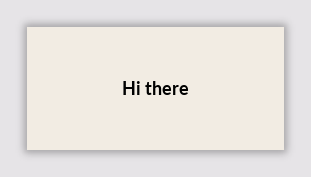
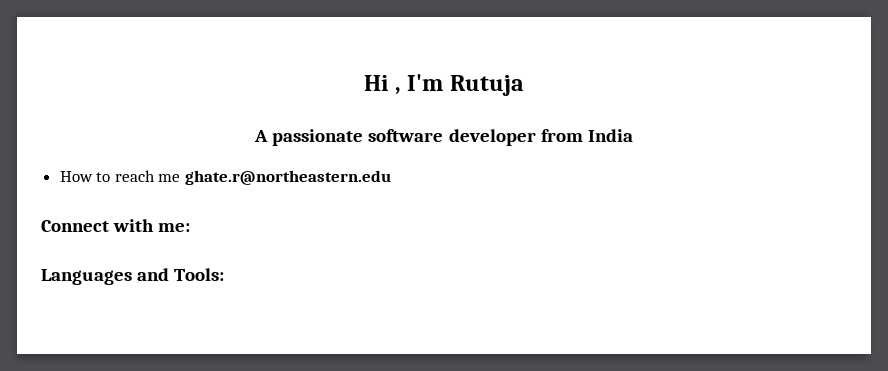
- Hi there
+ Hi , I'm Rutuja
+ A passionate software developer from India
+ How to reach me ghate.r@northeastern.edu
+ Connect with me:
+ Languages and Tools:

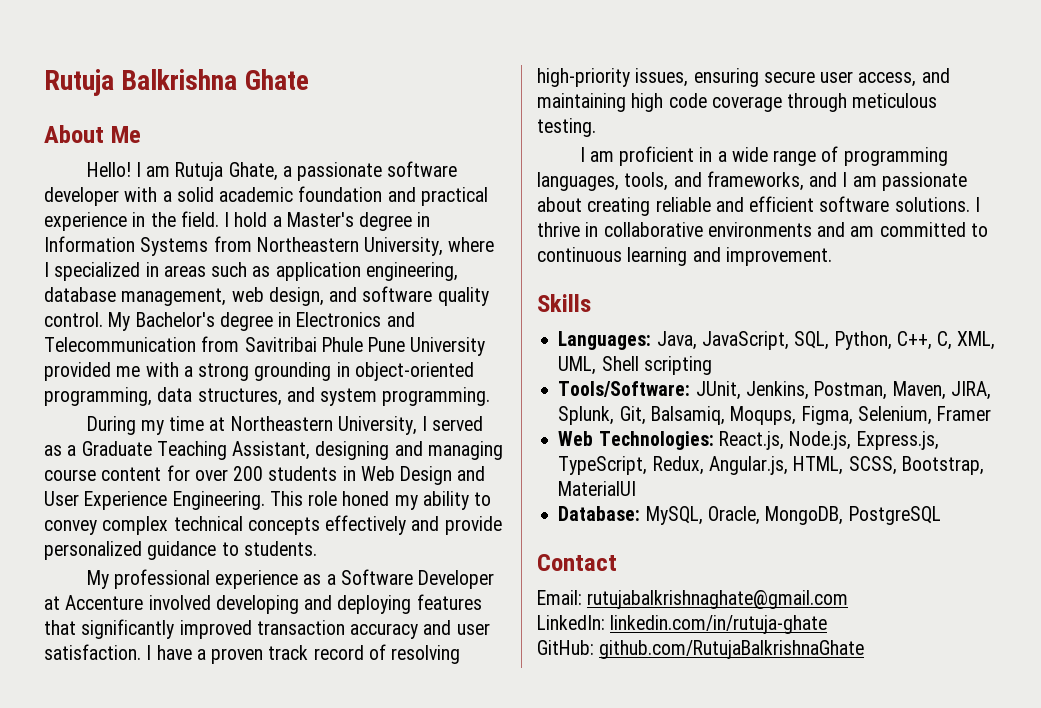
- Hi , I'm Rutuja
- A passionate software developer from India
- How to reach me ghate.r@northeastern.edu
- Connect with me:
- Languages and Tools:
+ Rutuja Balkrishna Ghate
+ About Me
+ Hello! I am Rutuja Ghate, a passionate software developer with a solid academic foundation and practical experience in the field. I hold a Master's degree in Information Systems from Northeastern University, where I specialized in areas such as application engineering, database management, web design, and software quality control. My Bachelor's degree in Electronics and Telecommunication from Savitribai Phule Pune University provided me with a strong grounding in object-oriented programming, data structures, and system programming.
+ During my time at Northeastern University, I served as a Graduate Teaching Assistant, designing and managing course content for over 200 students in Web Design and User Experience Engineering. This role honed my ability to convey complex technical concepts effectively and provide personalized guidance to students.
+ My professional experience as a Software Developer at Accenture involved developing and deploying features that significantly improved transaction accuracy and user satisfaction. I have a proven track record of resolving high-priority issues, ensuring secure user access, and maintaining high code coverage through meticulous testing.
+ I am proficient in a wide range of programming languages, tools, and frameworks, and I am passionate about creating reliable and efficient software solutions. I thrive in collaborative environments and am committed to continuous learning and improvement.
+ Skills
+ Languages: Java, JavaScript, SQL, Python, C++, C, XML, UML, Shell scripting
+ Tools/Software: JUnit, Jenkins, Postman, Maven, JIRA, Splunk, Git, Balsamiq, Moqups, Figma, Selenium, Framer
+ Web Technologies: React.js, Node.js, Express.js, TypeScript, Redux, Angular.js, HTML, SCSS, Bootstrap, MaterialUI
+ Database: MySQL, Oracle, MongoDB, PostgreSQL
+ Contact
+ Email: rutujabalkrishnaghate@gmail.com
+ LinkedIn: linkedin.com/in/rutuja-ghate
+ GitHub: github.com/RutujaBalkrishnaGhate

